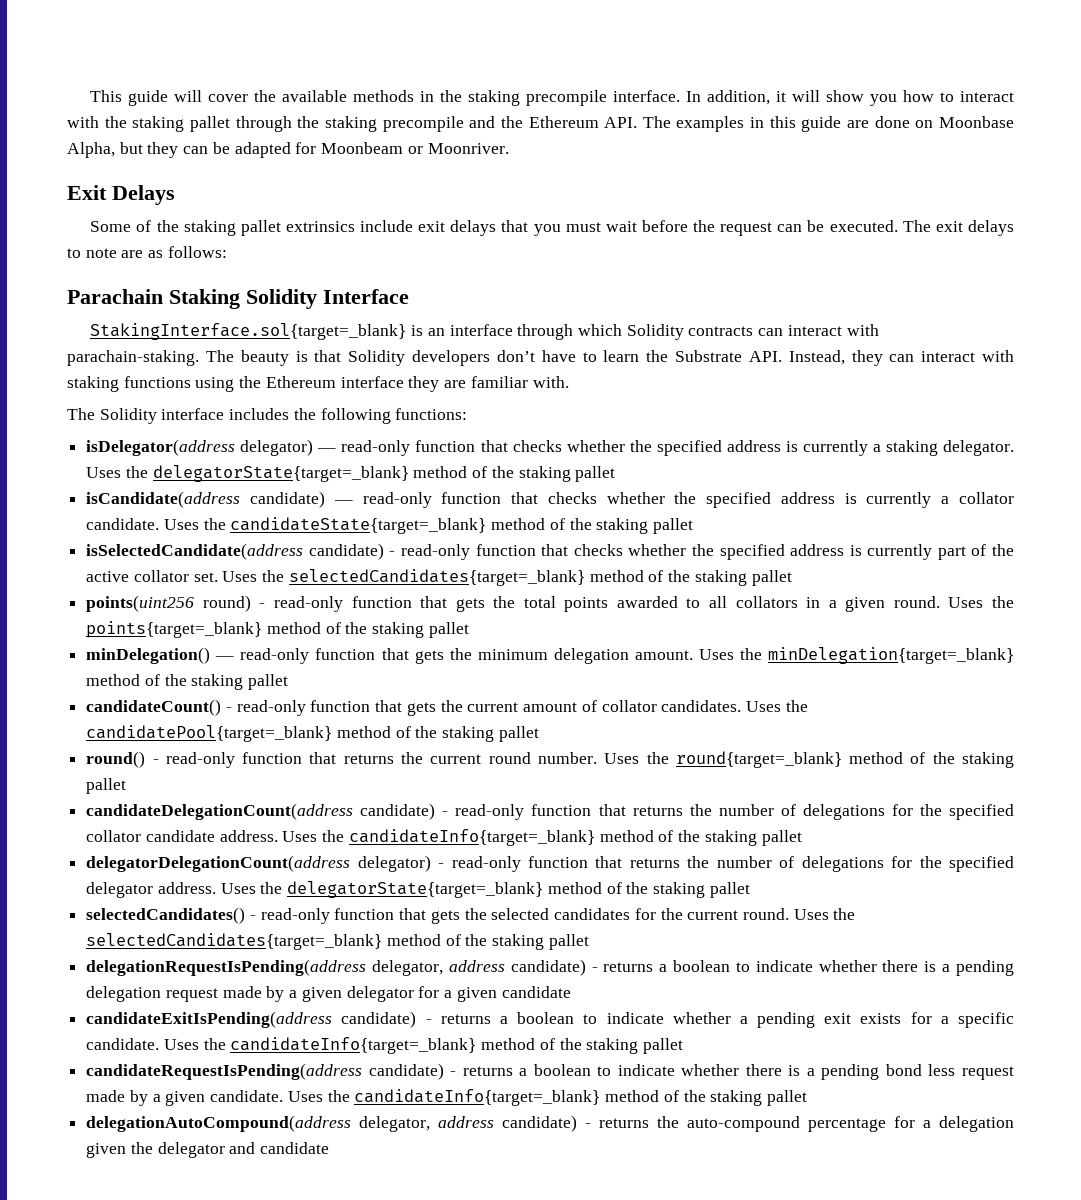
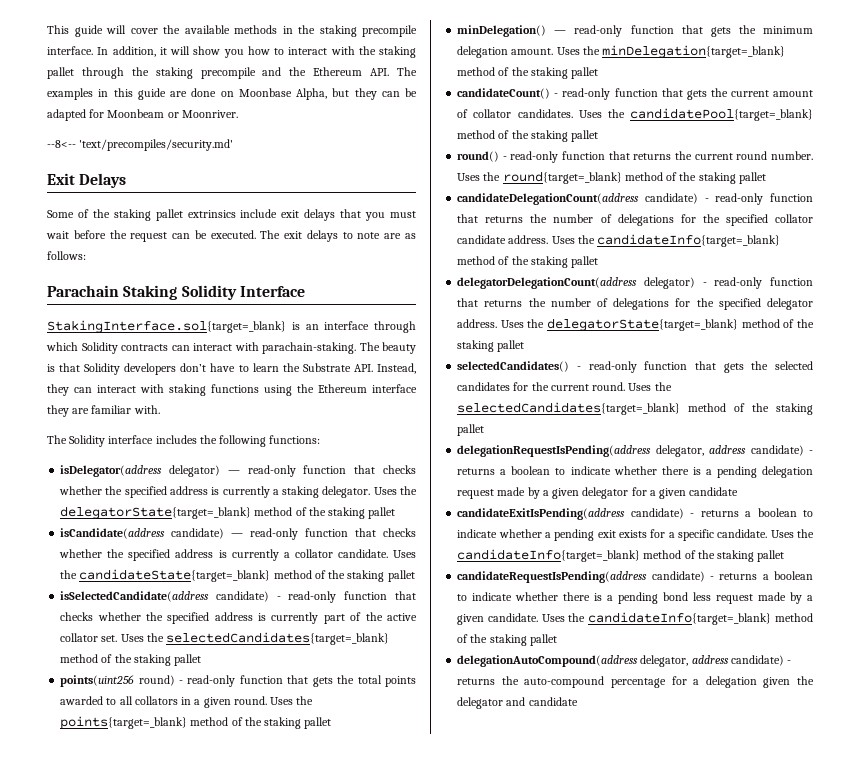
+ --8<-- 'text/precompiles/security.md'

